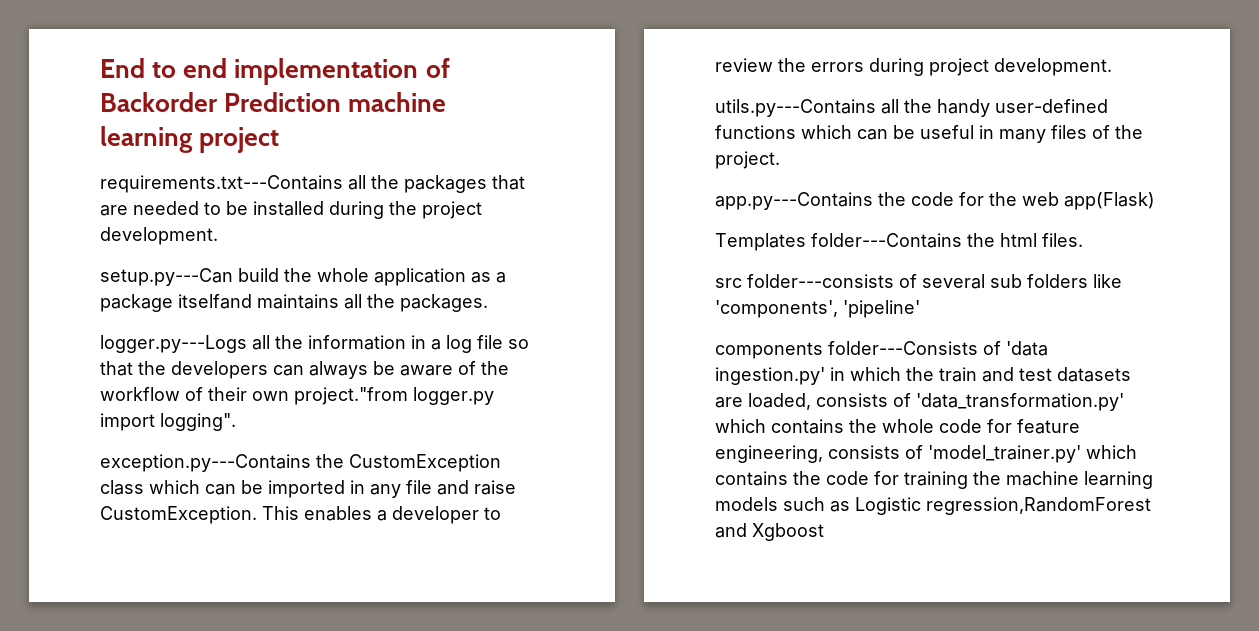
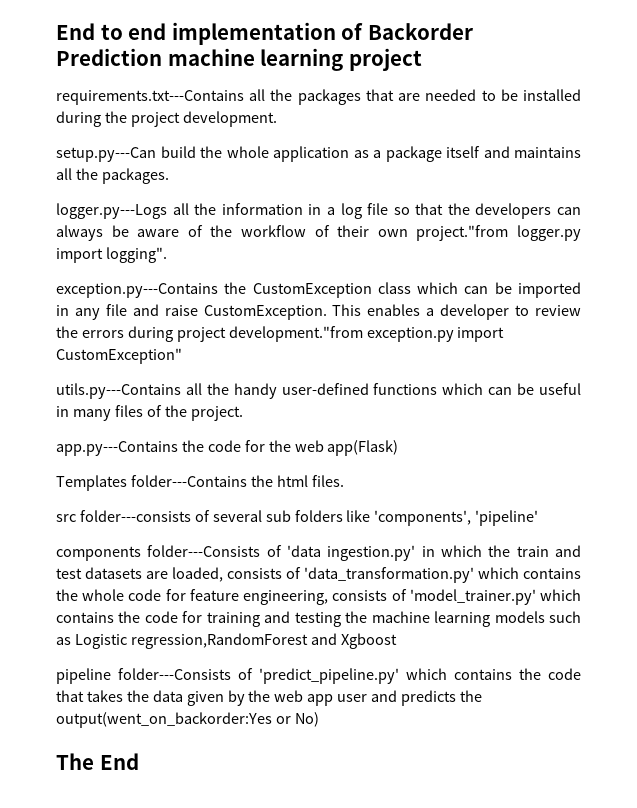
- setup.py---Can build the whole application as a package itselfand maintains all the packages.
+ setup.py---Can build the whole application as a package itself and maintains all the packages.
- This enables a developer to review the errors during project development.
+ This enables a developer to review the errors during project development."from exception.py import CustomException"
- components folder---Consists of 'data ingestion.py' in which the train and test datasets are loaded, consists of 'data_transformation.py' which contains the whole code for feature engineering, consists of 'model_trainer.py' which contains the code for training the machine learning models such as Logistic regression,RandomForest and Xgboost
+ components folder---Consists of 'data ingestion.py' in which the train and test datasets are loaded, consists of 'data_transformation.py' which contains the whole code for feature engineering, consists of 'model_trainer.py' which contains the code for training and testing the machine learning models such as Logistic regression,RandomForest and Xgboost
+ pipeline folder---Consists of 'predict_pipeline.py' which contains the code that takes the data given by the web app user and predicts the output(went_on_backorder:Yes or No)
+ The End

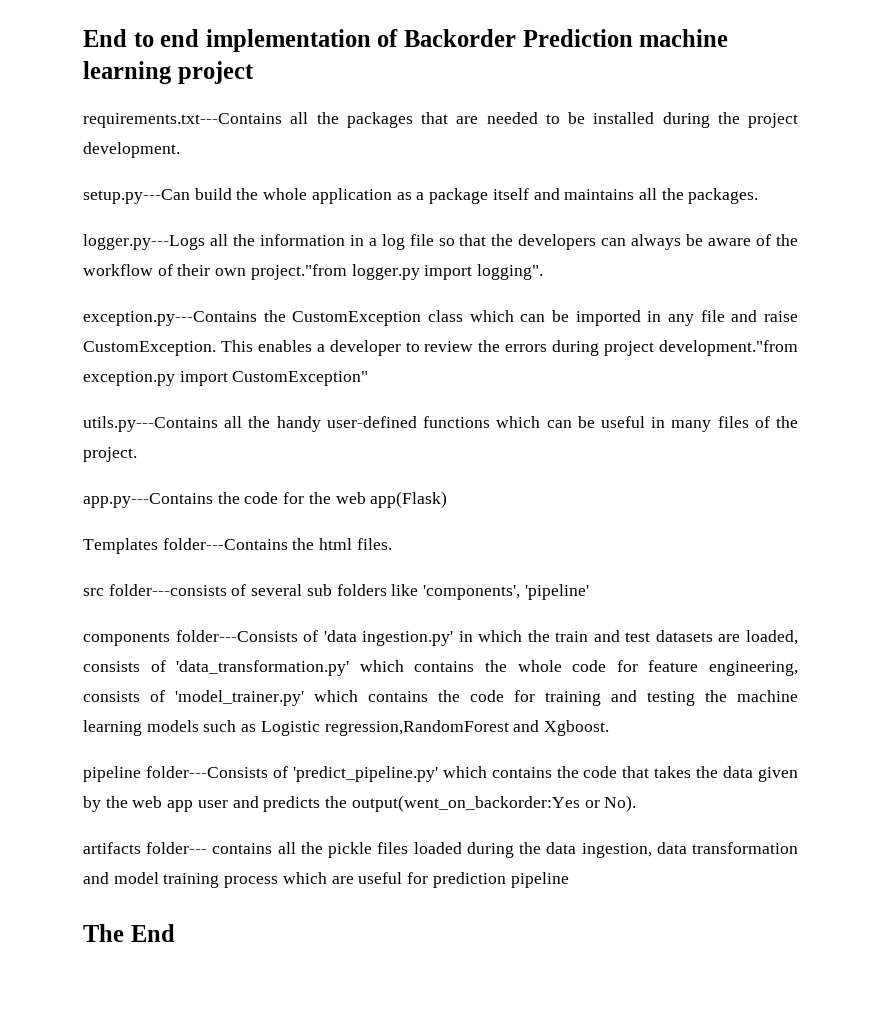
- components folder---Consists of 'data ingestion.py' in which the train and test datasets are loaded, consists of 'data_transformation.py' which contains the whole code for feature engineering, consists of 'model_trainer.py' which contains the code for training and testing the machine learning models such as Logistic regression,RandomForest and Xgboost
+ components folder---Consists of 'data ingestion.py' in which the train and test datasets are loaded, consists of 'data_transformation.py' which contains the whole code for feature engineering, consists of 'model_trainer.py' which contains the code for training and testing the machine learning models such as Logistic regression,RandomForest and Xgboost.
- pipeline folder---Consists of 'predict_pipeline.py' which contains the code that takes the data given by the web app user and predicts the output(went_on_backorder:Yes or No)
+ pipeline folder---Consists of 'predict_pipeline.py' which contains the code that takes the data given by the web app user and predicts the output(went_on_backorder:Yes or No).
+ artifacts folder--- contains all the pickle files loaded during the data ingestion, data transformation and model training process which are useful for prediction pipeline

